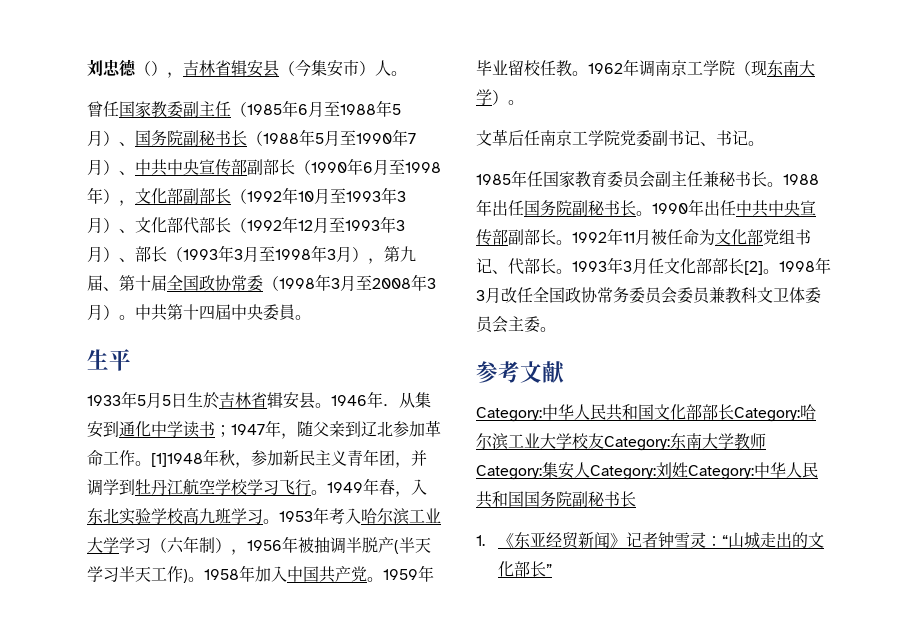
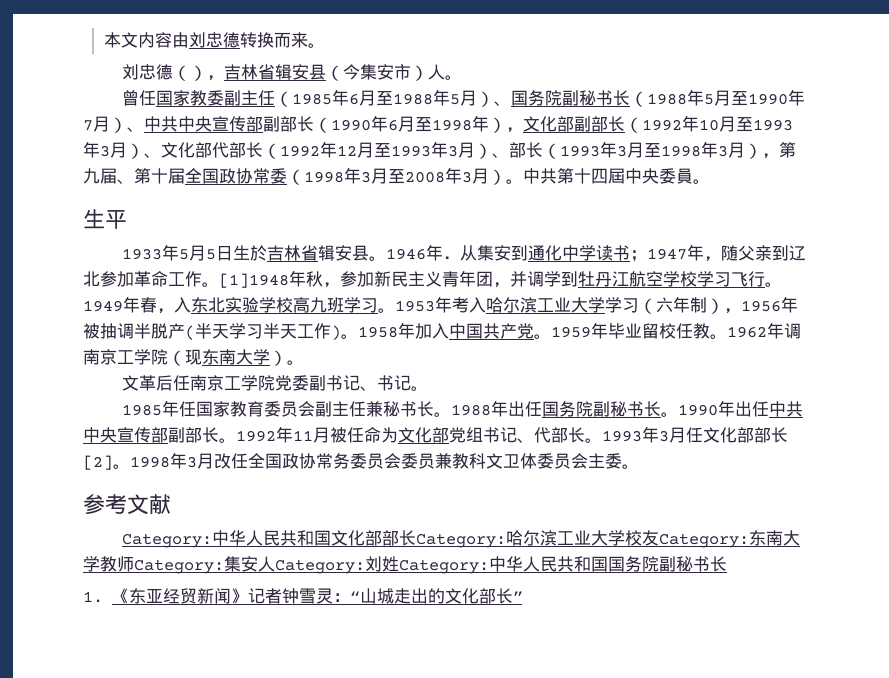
+ 本文内容由刘忠德转换而来。

